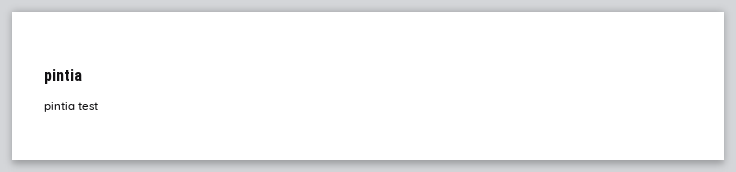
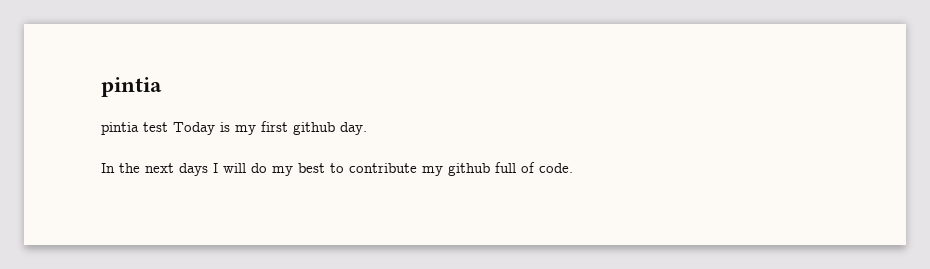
- pintia test
+ pintia test Today is my first github day.
+ In the next days I will do my best to contribute my github full of code.

